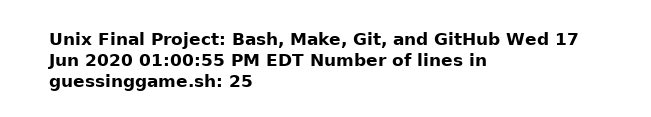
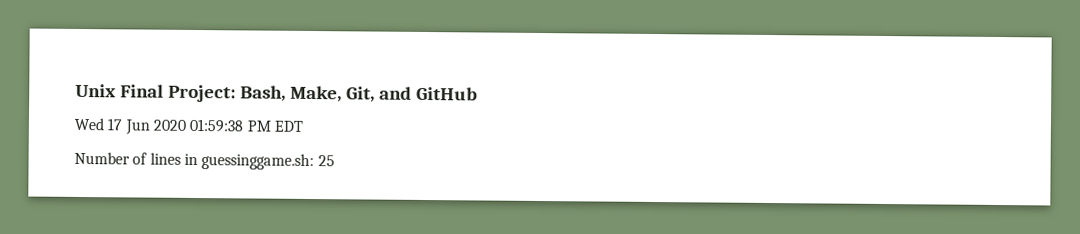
- Unix Final Project: Bash, Make, Git, and GitHub Wed 17 Jun 2020 01:00:55 PM EDT Number of lines in guessinggame.sh: 25
+ Unix Final Project: Bash, Make, Git, and GitHub
+ Wed 17 Jun 2020 01:59:38 PM EDT
+ Number of lines in guessinggame.sh: 25

